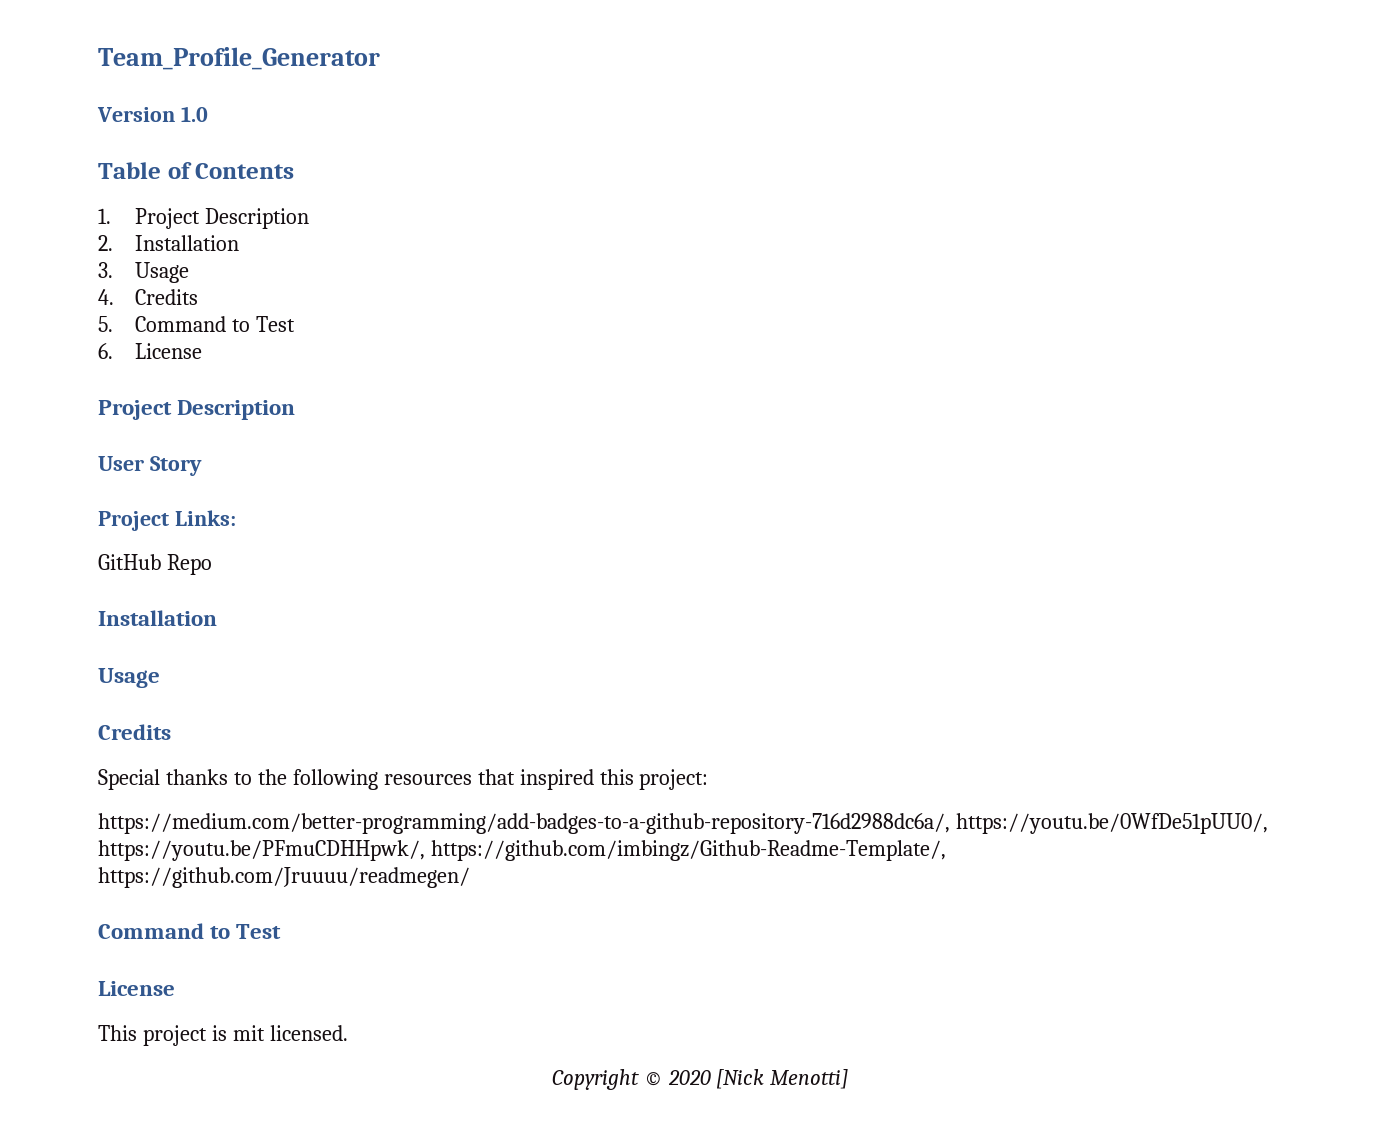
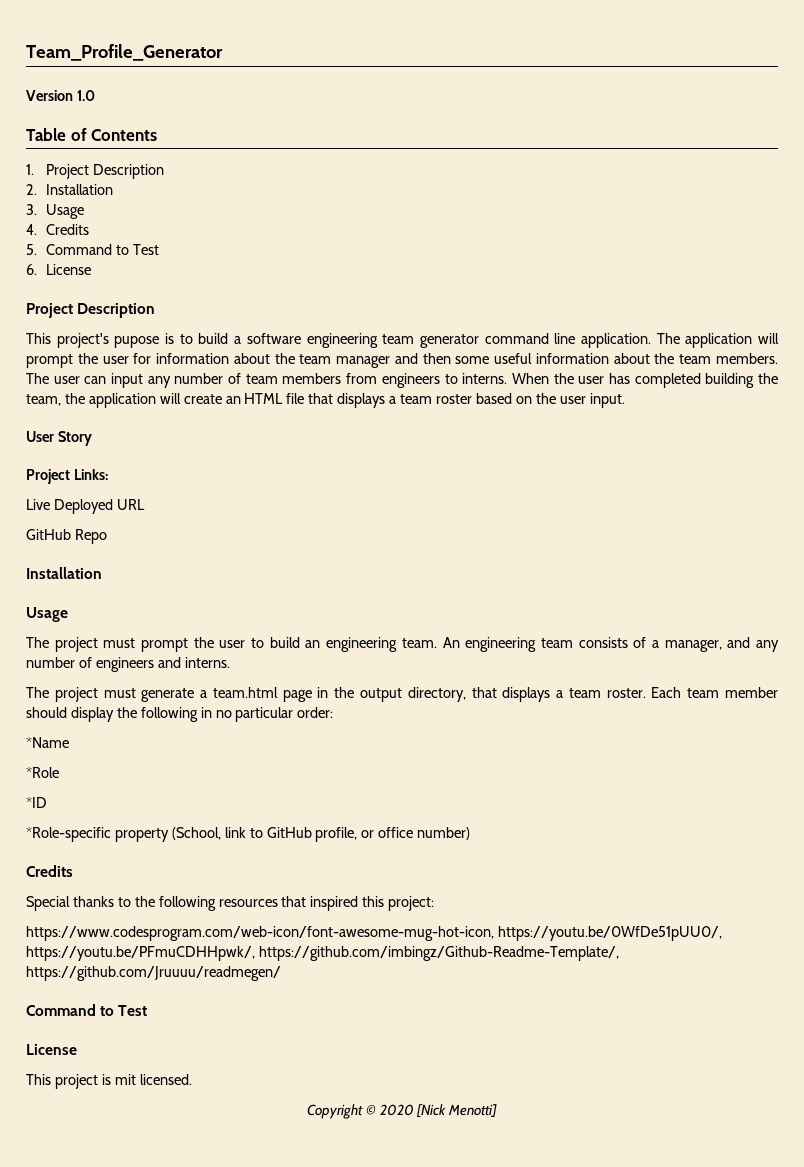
+ This project's pupose is to build a software engineering team generator command line application. The application will prompt the user for information about the team manager and then some useful information about the team members. The user can input any number of team members from engineers to interns. When the user has completed building the team, the application will create an HTML file that displays a team roster based on the user input.
+ Live Deployed URL
+ The project must prompt the user to build an engineering team. An engineering team consists of a manager, and any number of engineers and interns.
+ The project must generate a team.html page in the output directory, that displays a team roster. Each team member should display the following in no particular order:
+ *Name
+ *Role
+ *ID
+ *Role-specific property (School, link to GitHub profile, or office number)
- https://medium.com/better-programming/add-badges-to-a-github-repository-716d2988dc6a/, https://youtu.be/0WfDe51pUU0/, https://youtu.be/PFmuCDHHpwk/, https://github.com/imbingz/Github-Readme-Template/, https://github.com/Jruuuu/readmegen/
+ https://www.codesprogram.com/web-icon/font-awesome-mug-hot-icon, https://youtu.be/0WfDe51pUU0/, https://youtu.be/PFmuCDHHpwk/, https://github.com/imbingz/Github-Readme-Template/, https://github.com/Jruuuu/readmegen/

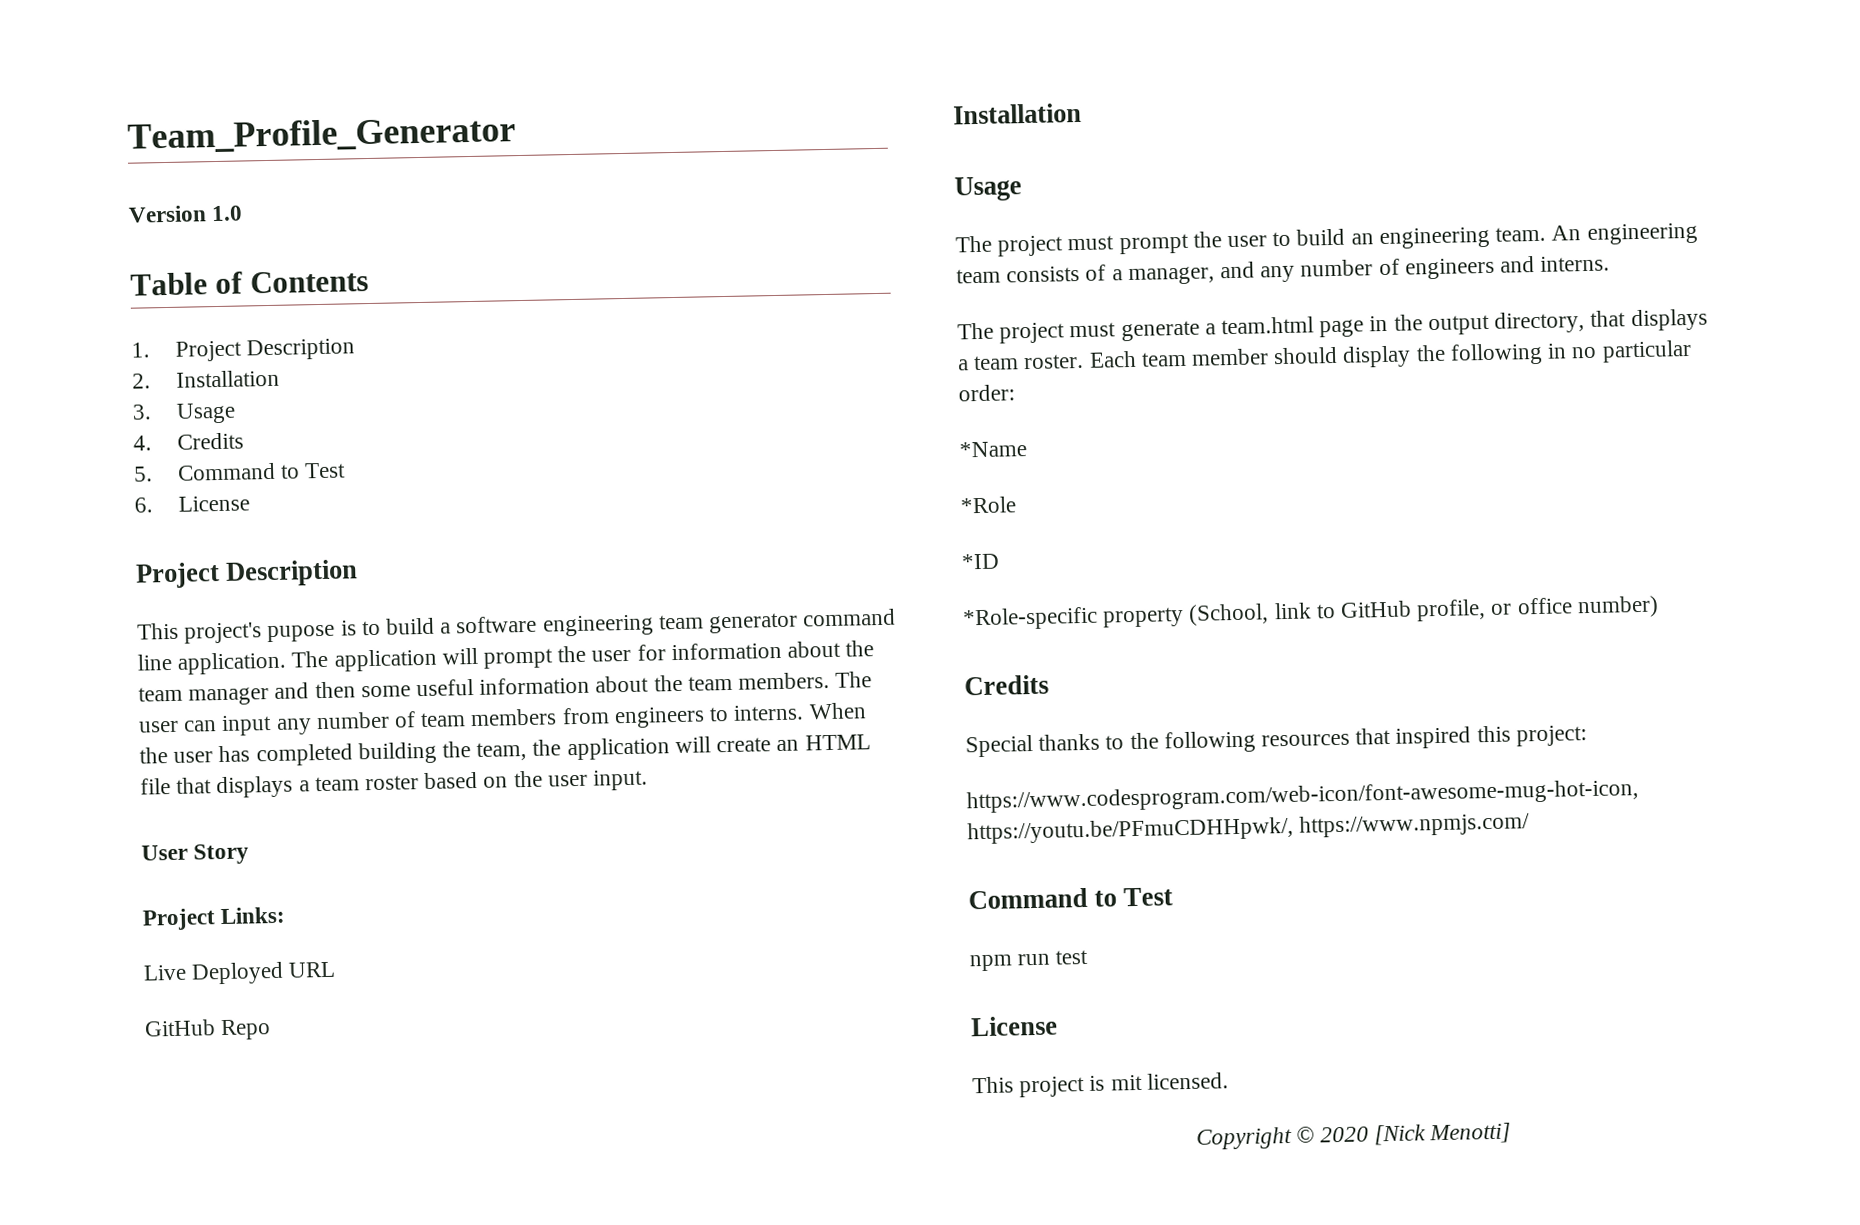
- https://www.codesprogram.com/web-icon/font-awesome-mug-hot-icon, https://youtu.be/0WfDe51pUU0/, https://youtu.be/PFmuCDHHpwk/, https://github.com/imbingz/Github-Readme-Template/, https://github.com/Jruuuu/readmegen/
+ https://www.codesprogram.com/web-icon/font-awesome-mug-hot-icon, https://youtu.be/PFmuCDHHpwk/, https://www.npmjs.com/
  Command to Test
+ npm run test

